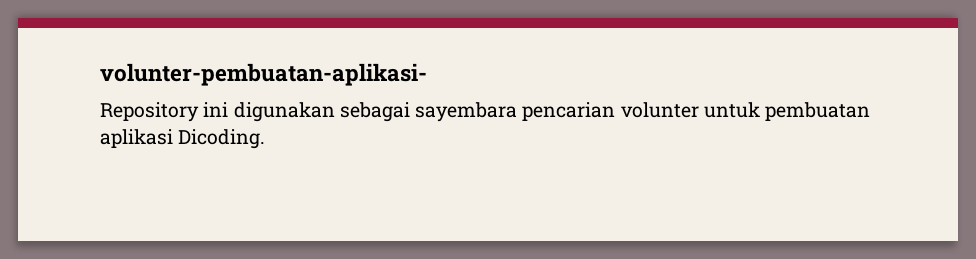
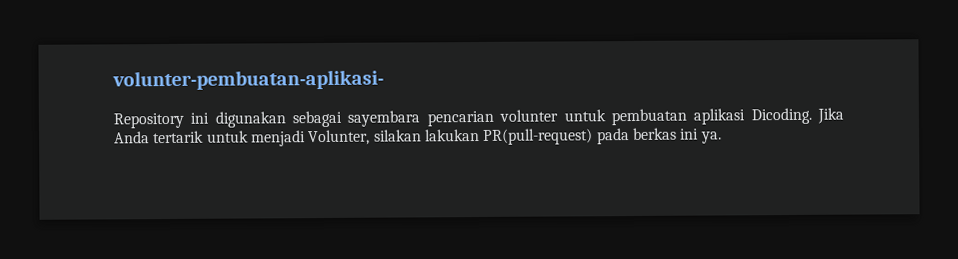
+ Jika Anda tertarik untuk menjadi Volunter, silakan lakukan PR(pull-request) pada berkas ini ya.

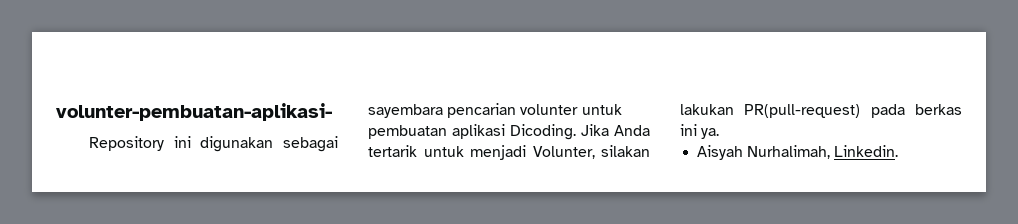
+ Aisyah Nurhalimah, Linkedin.

